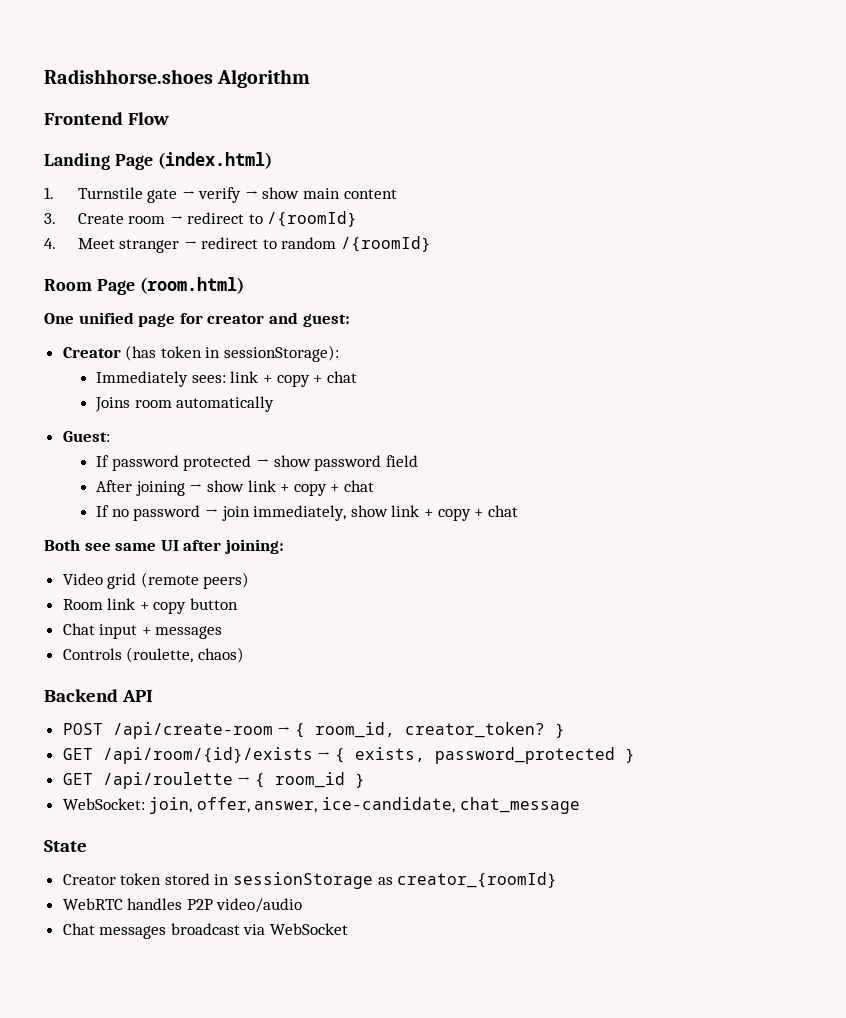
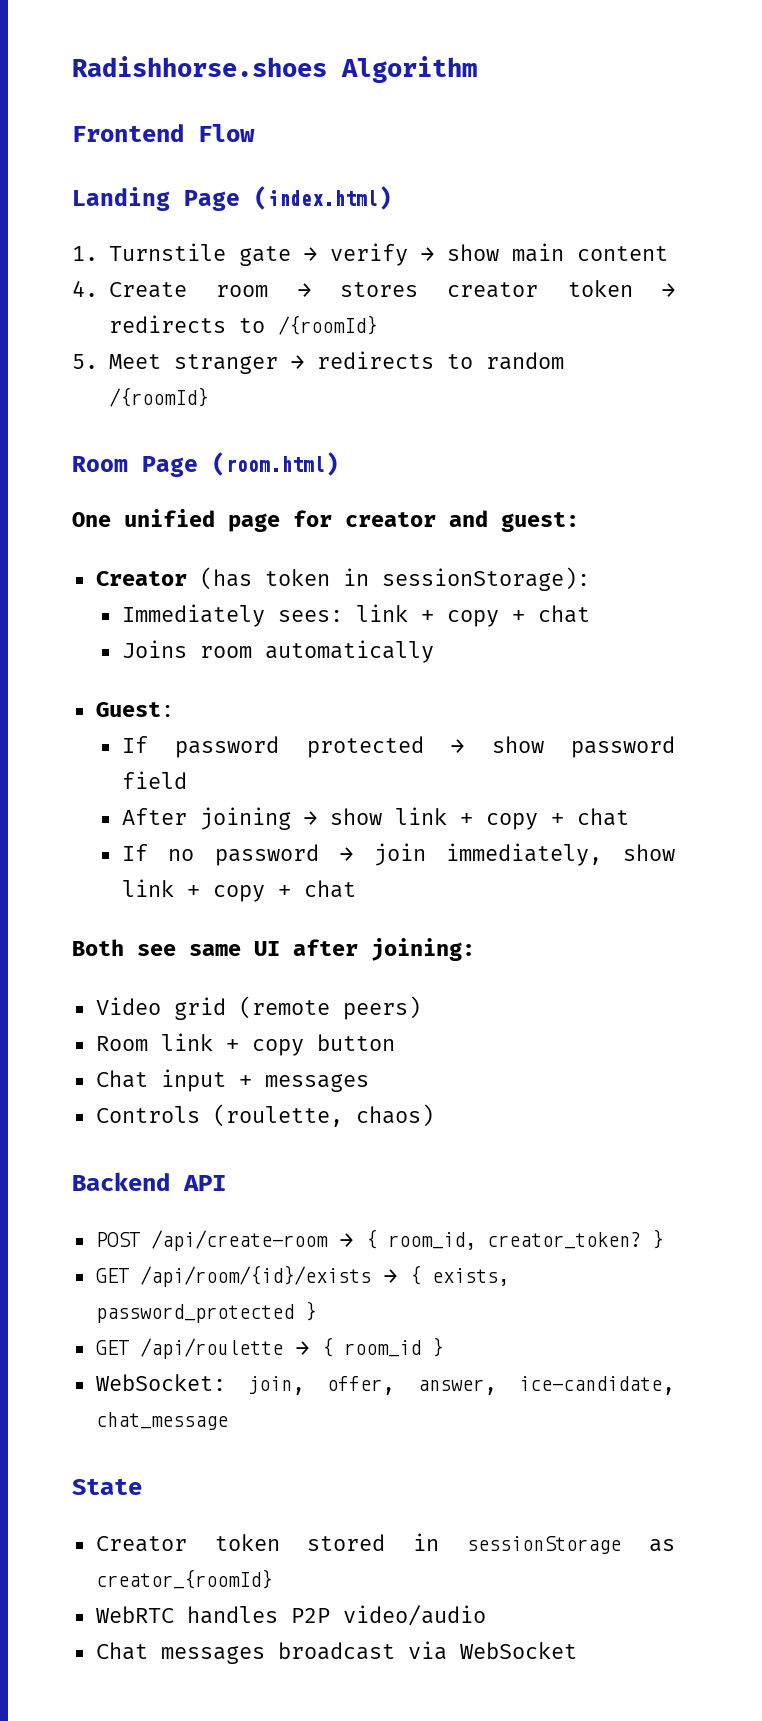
- 3. Create room → redirect to /{roomId}
+ 4. Create room → stores creator token → redirects to /{roomId}
- 4. Meet stranger → redirect to random /{roomId}
+ 5. Meet stranger → redirects to random /{roomId}

